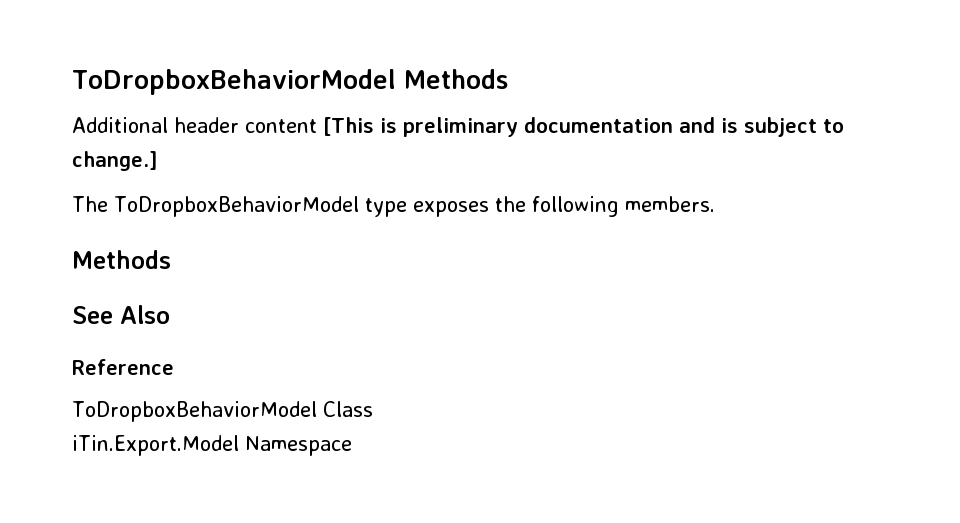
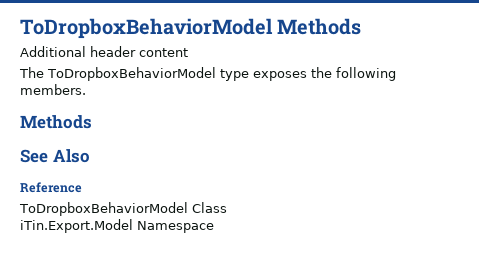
- Additional header content [This is preliminary documentation and is subject to change.]
+ Additional header content

